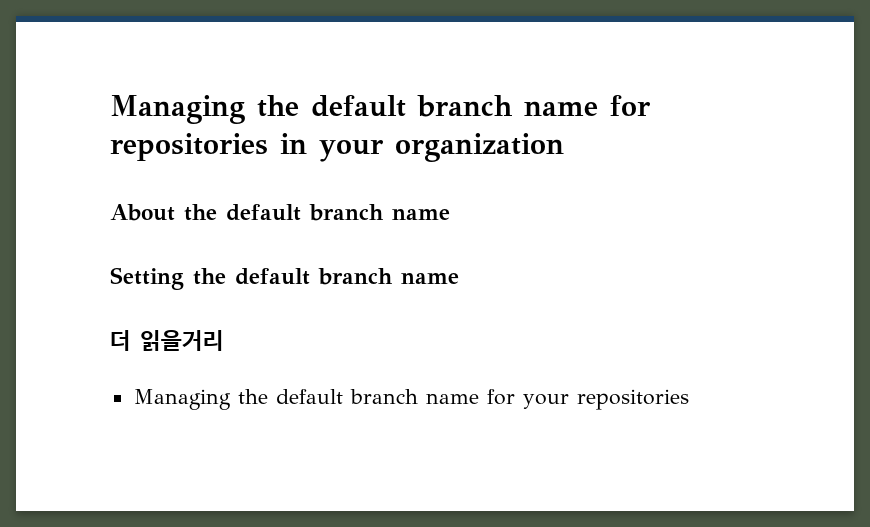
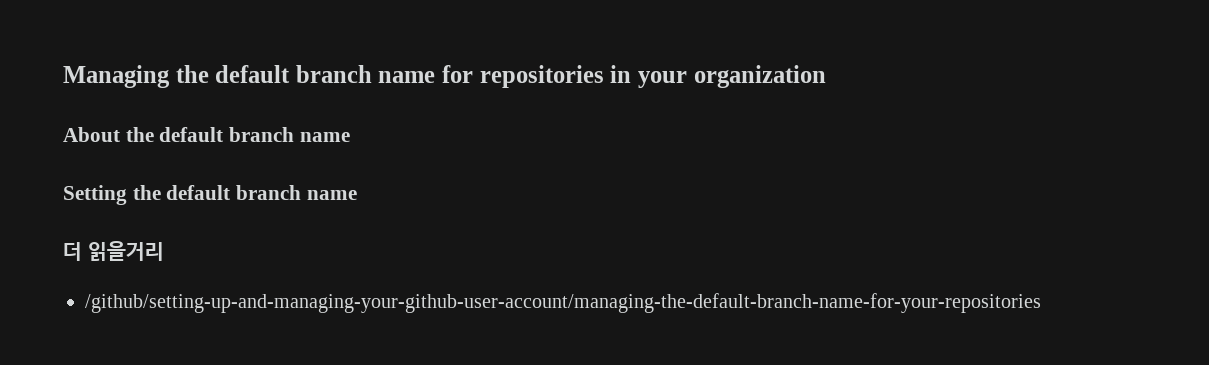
- Managing the default branch name for your repositories
+ /github/setting-up-and-managing-your-github-user-account/managing-the-default-branch-name-for-your-repositories

